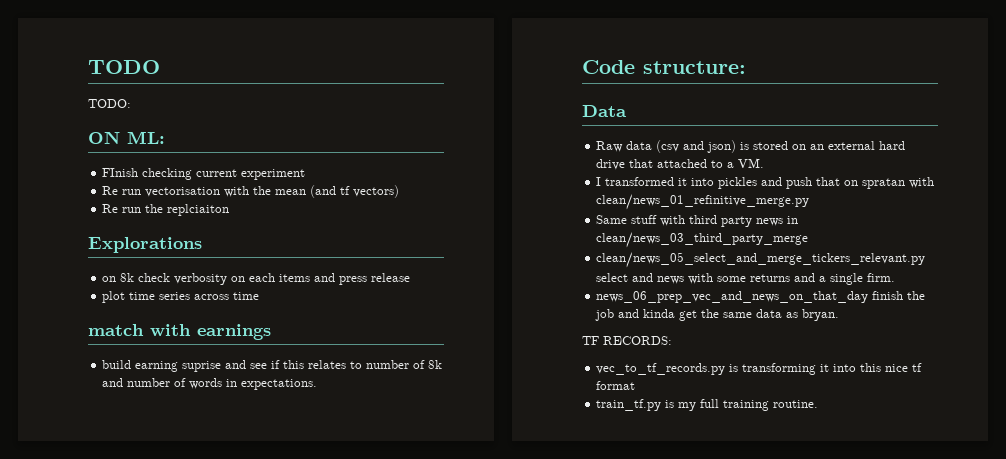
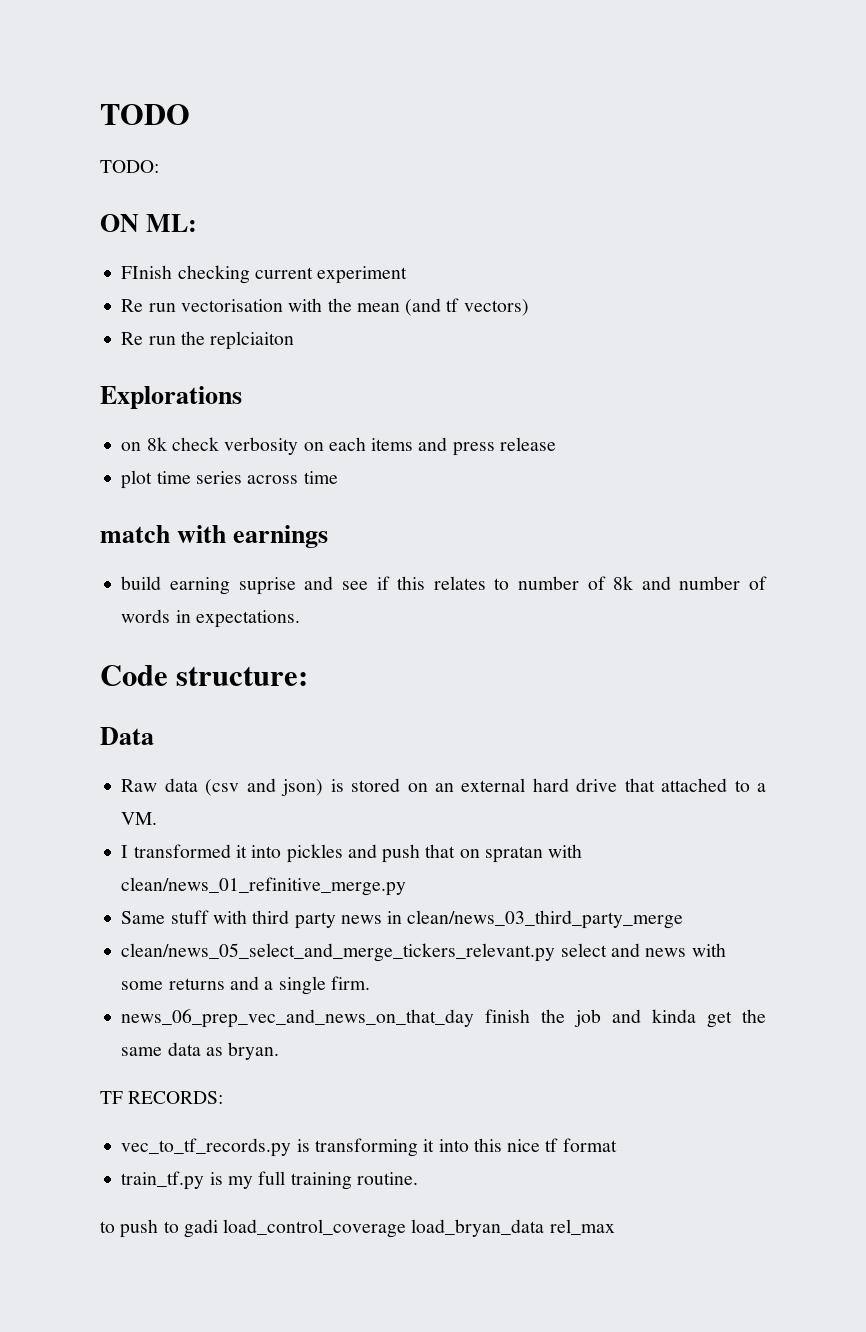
+ to push to gadi load_control_coverage load_bryan_data rel_max

